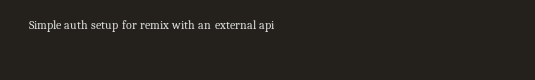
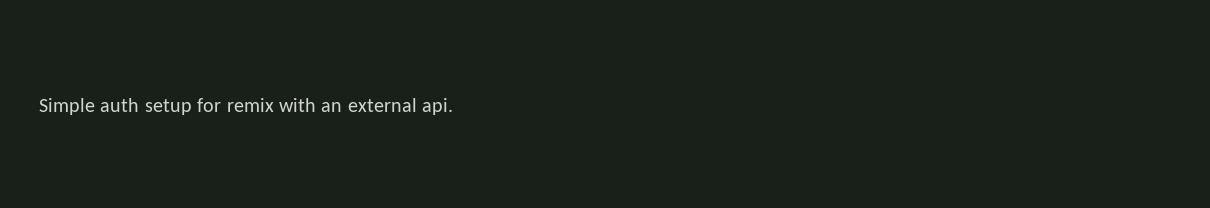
- Simple auth setup for remix with an external api
+ Simple auth setup for remix with an external api.

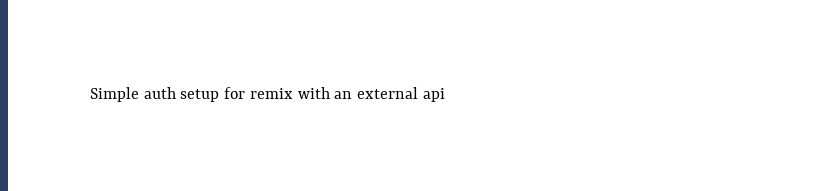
- Simple auth setup for remix with an external api.
+ Simple auth setup for remix with an external api

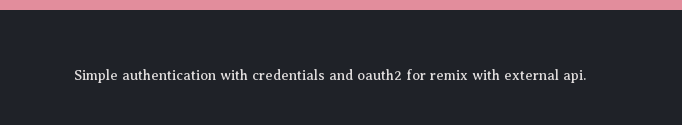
- Simple auth setup for remix with an external api
+ Simple authentication with credentials and oauth2 for remix with external api.

